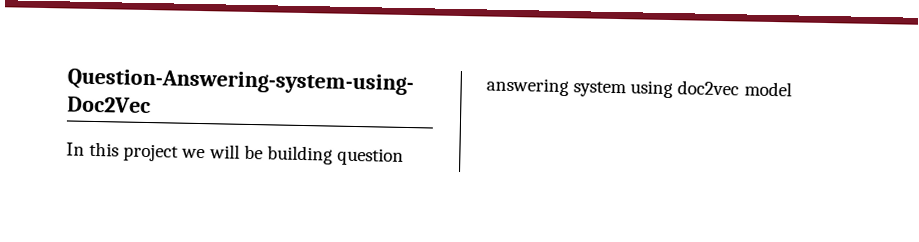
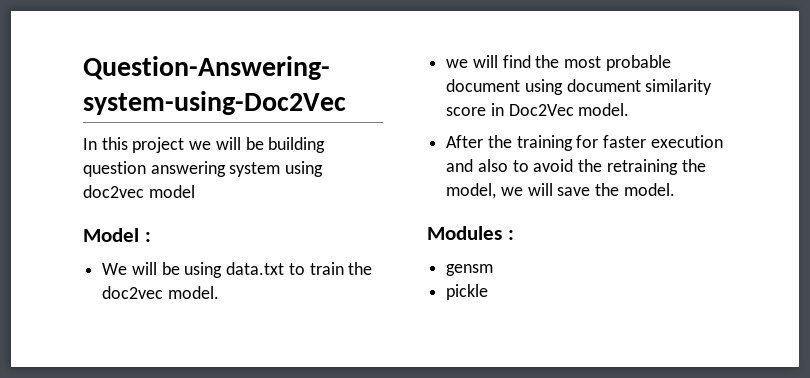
+ Model :
+ We will be using data.txt to train the doc2vec model.
+ we will find the most probable document using document similarity score in Doc2Vec model.
+ After the training for faster execution and also to avoid the retraining the model, we will save the model.
+ Modules :
+ gensm
+ pickle

